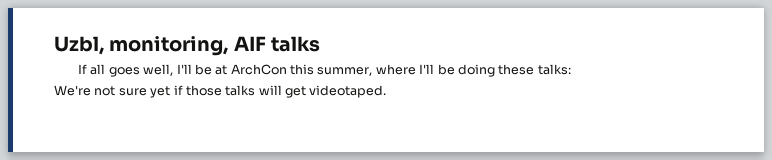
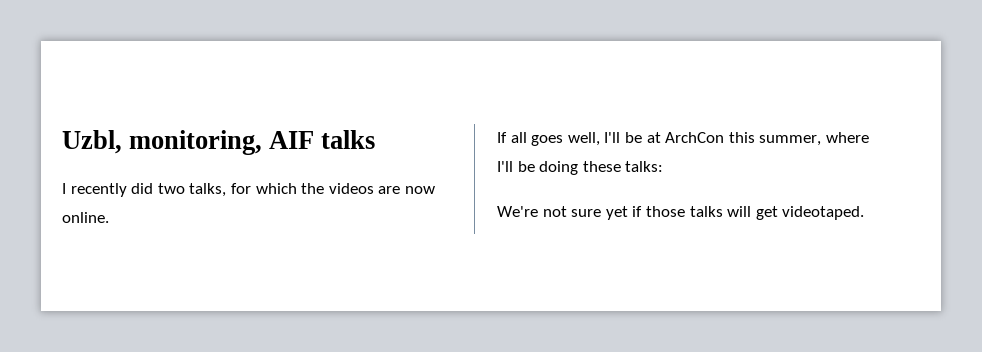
+ I recently did two talks, for which the videos are now online.

